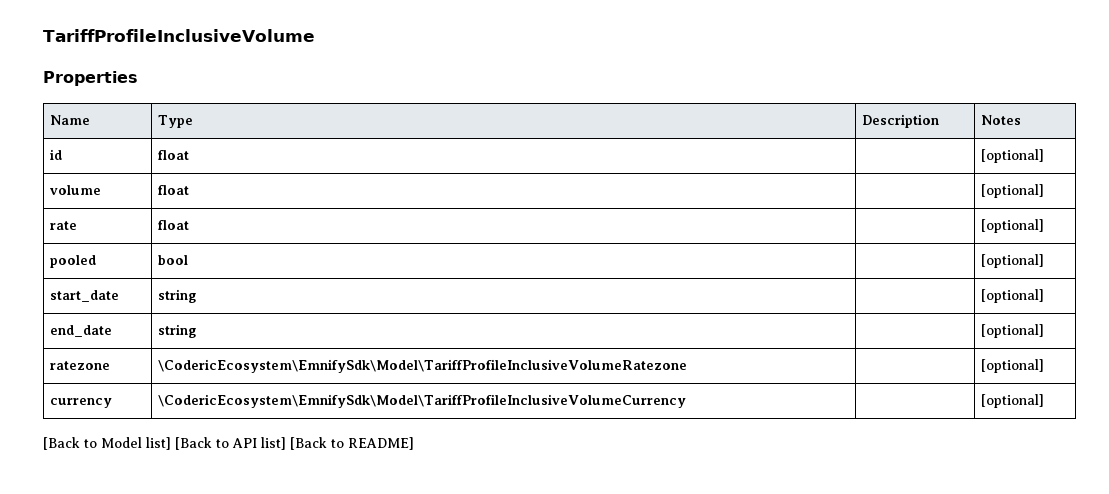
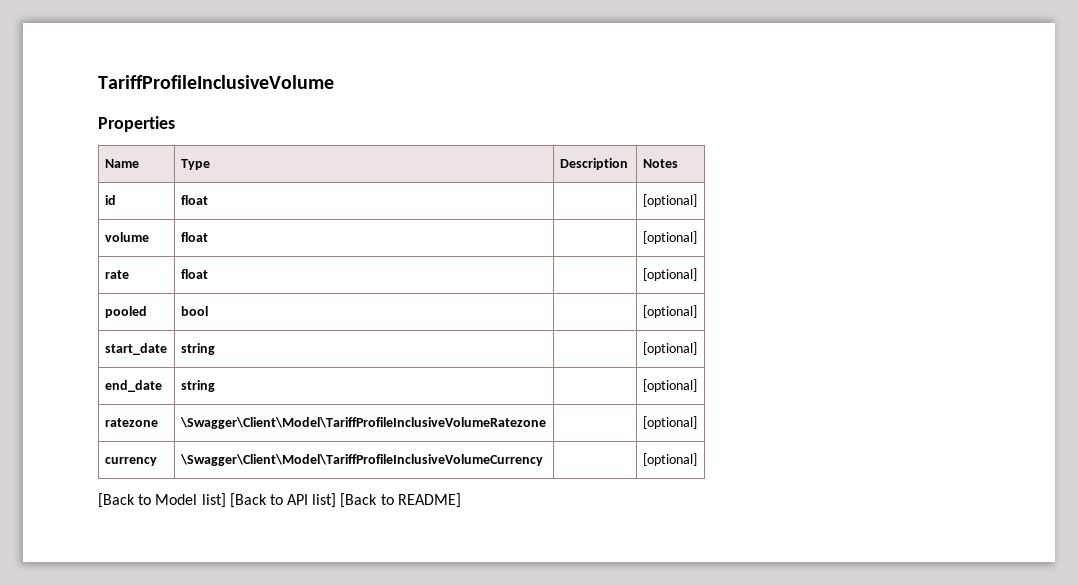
- ratezone | \CodericEcosystem\EmnifySdk\Model\TariffProfileInclusiveVolumeRatezone | | [optional]
+ ratezone | \Swagger\Client\Model\TariffProfileInclusiveVolumeRatezone | | [optional]
- currency | \CodericEcosystem\EmnifySdk\Model\TariffProfileInclusiveVolumeCurrency | | [optional]
+ currency | \Swagger\Client\Model\TariffProfileInclusiveVolumeCurrency | | [optional]

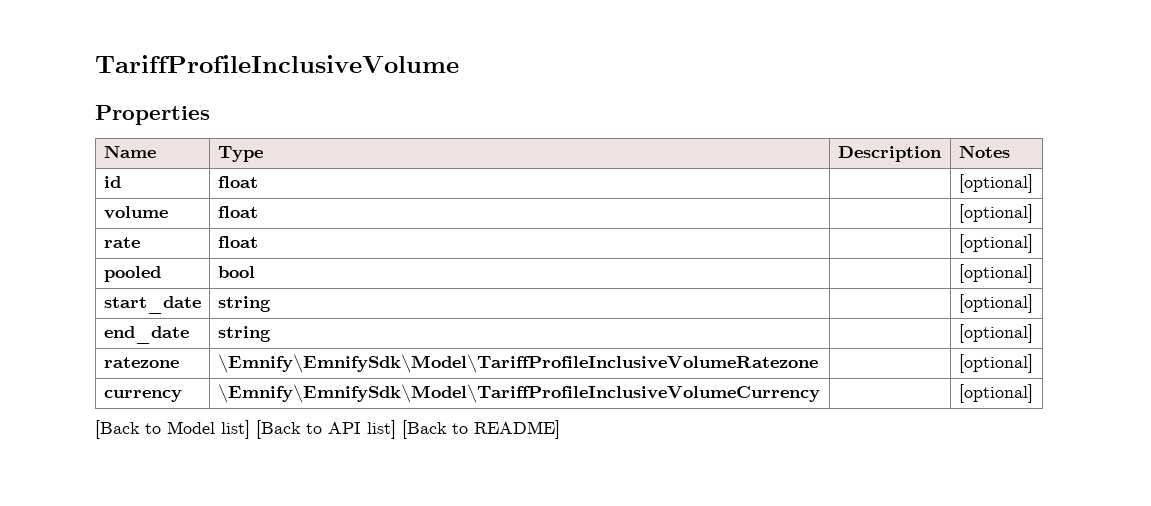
- ratezone | \Swagger\Client\Model\TariffProfileInclusiveVolumeRatezone | | [optional]
+ ratezone | \Emnify\EmnifySdk\Model\TariffProfileInclusiveVolumeRatezone | | [optional]
- currency | \Swagger\Client\Model\TariffProfileInclusiveVolumeCurrency | | [optional]
+ currency | \Emnify\EmnifySdk\Model\TariffProfileInclusiveVolumeCurrency | | [optional]

